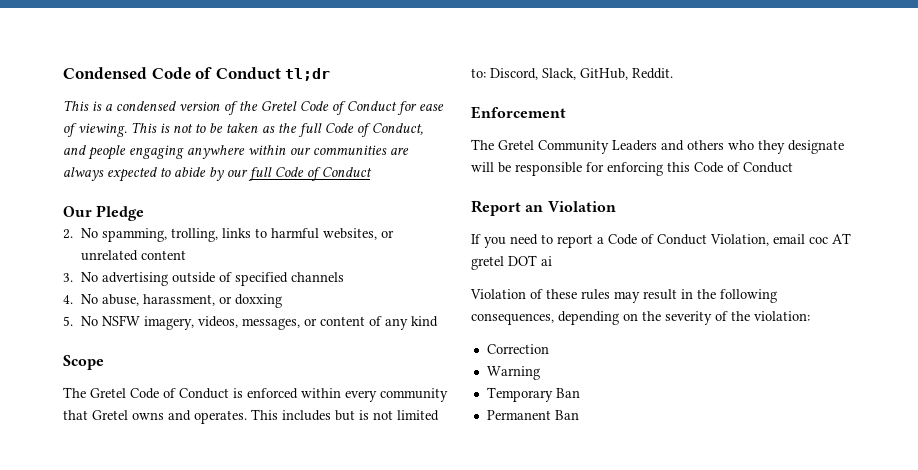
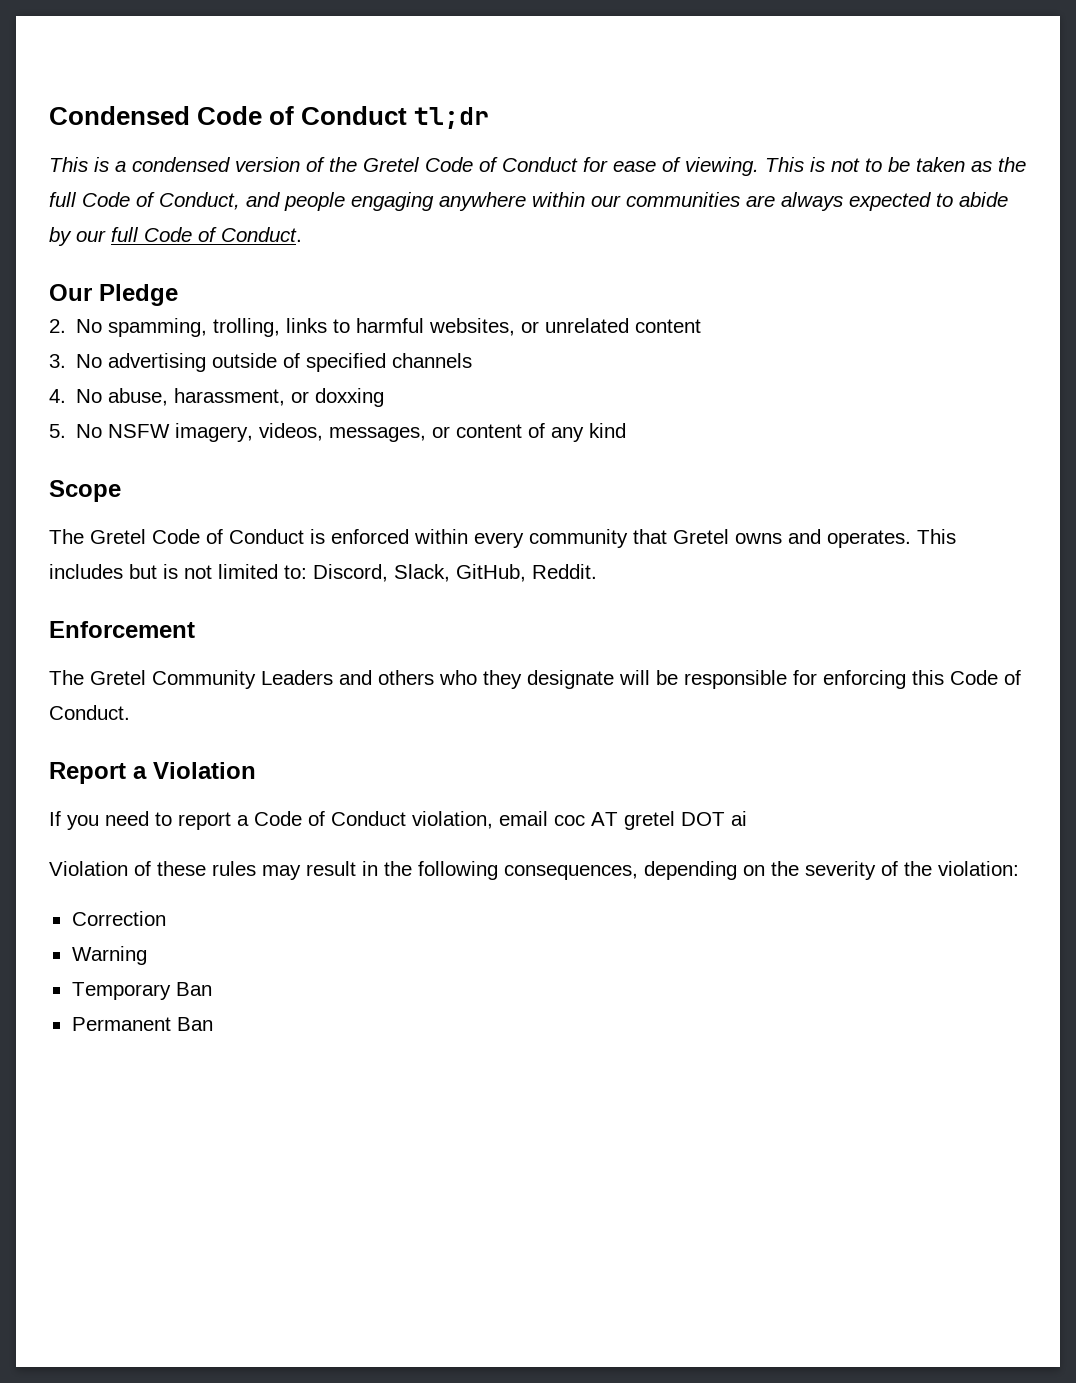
- This is not to be taken as the full Code of Conduct, and people engaging anywhere within our communities are always expected to abide by our full Code of Conduct
+ This is not to be taken as the full Code of Conduct, and people engaging anywhere within our communities are always expected to abide by our full Code of Conduct.
- The Gretel Community Leaders and others who they designate will be responsible for enforcing this Code of Conduct
+ The Gretel Community Leaders and others who they designate will be responsible for enforcing this Code of Conduct.
- Report an Violation
+ Report a Violation
- If you need to report a Code of Conduct Violation, email coc AT gretel DOT ai
+ If you need to report a Code of Conduct violation, email coc AT gretel DOT ai

